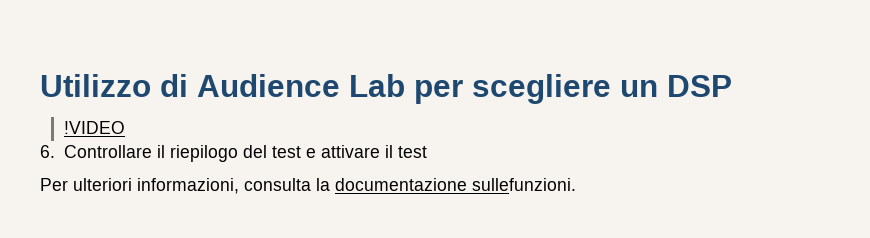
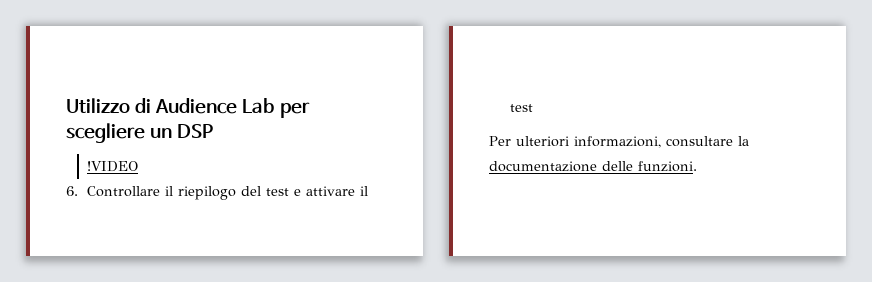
- Per ulteriori informazioni, consulta la documentazione sullefunzioni.
+ Per ulteriori informazioni, consultare la documentazione delle funzioni.

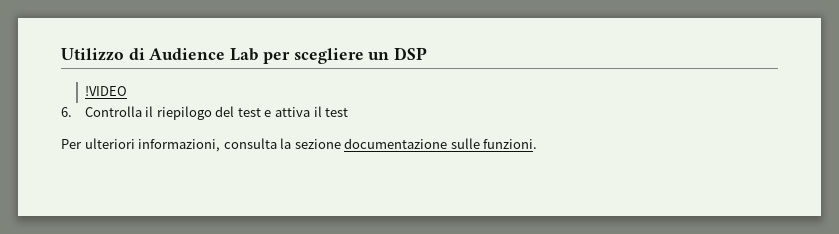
- 6. Controllare il riepilogo del test e attivare il test
+ 6. Controlla il riepilogo del test e attiva il test
- Per ulteriori informazioni, consultare la documentazione delle funzioni.
+ Per ulteriori informazioni, consulta la sezione documentazione sulle funzioni.

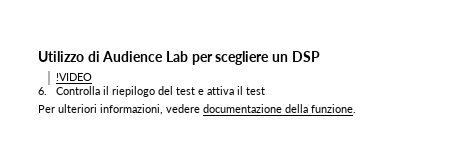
- Per ulteriori informazioni, consulta la sezione documentazione sulle funzioni.
+ Per ulteriori informazioni, vedere documentazione della funzione.

